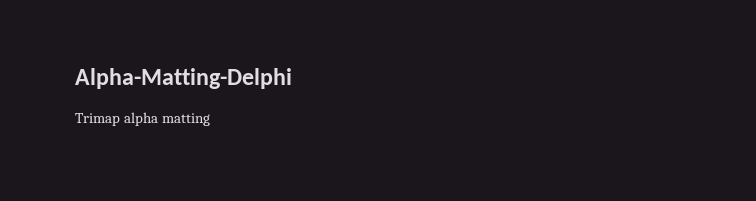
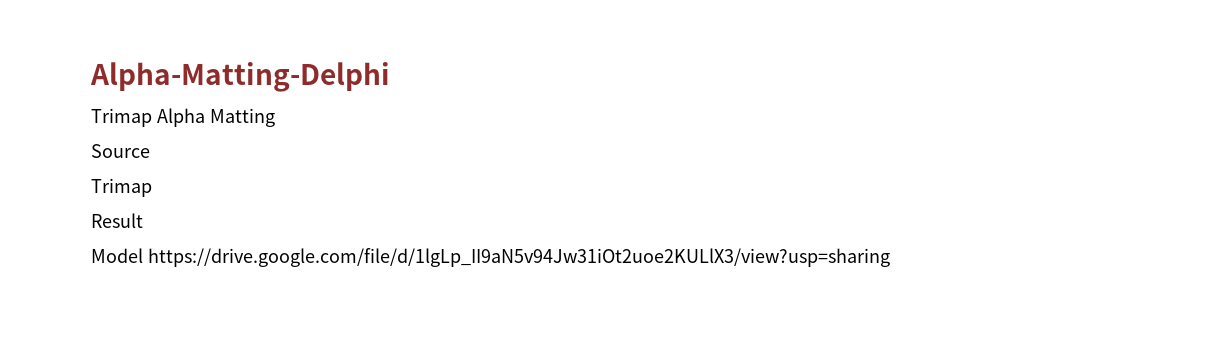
- Trimap alpha matting
+ Trimap Alpha Matting
+ Source
+ Trimap
+ Result
+ Model https://drive.google.com/file/d/1lgLp_II9aN5v94Jw31iOt2uoe2KULlX3/view?usp=sharing

